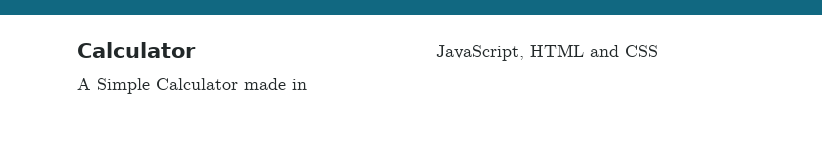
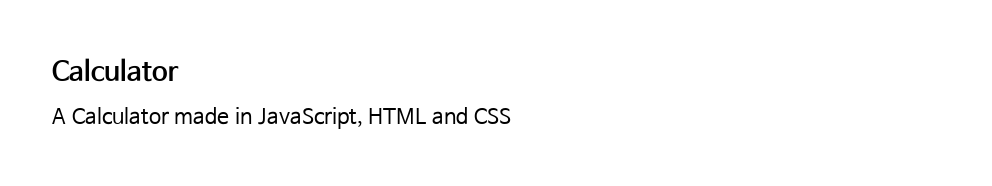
- A Simple Calculator made in JavaScript, HTML and CSS
+ A Calculator made in JavaScript, HTML and CSS

